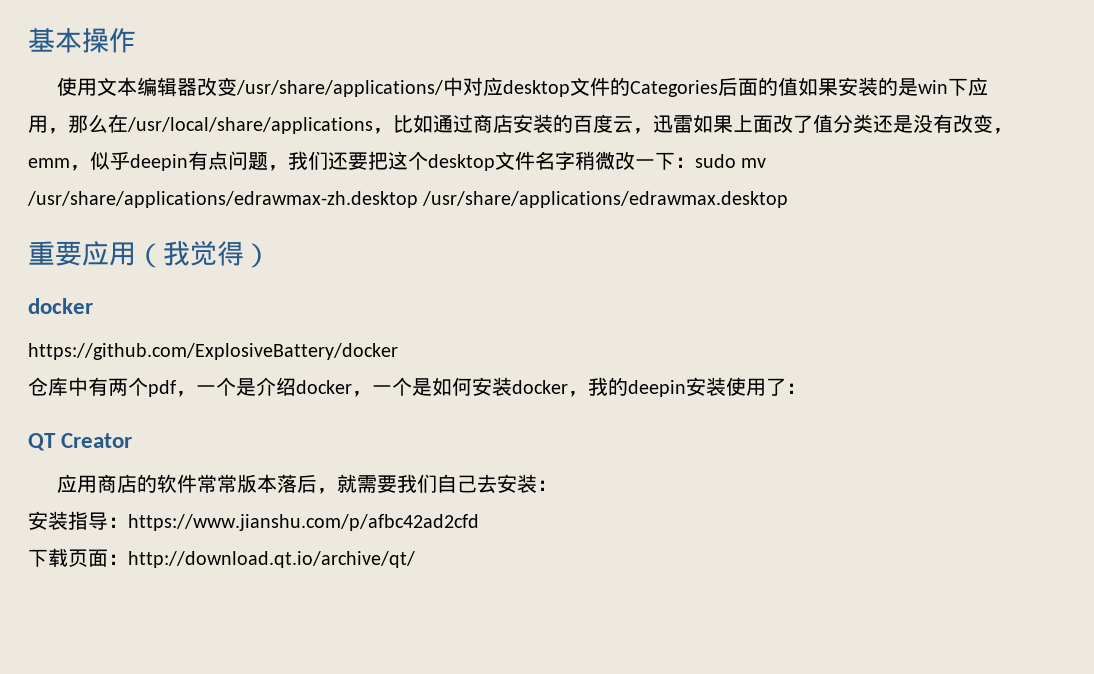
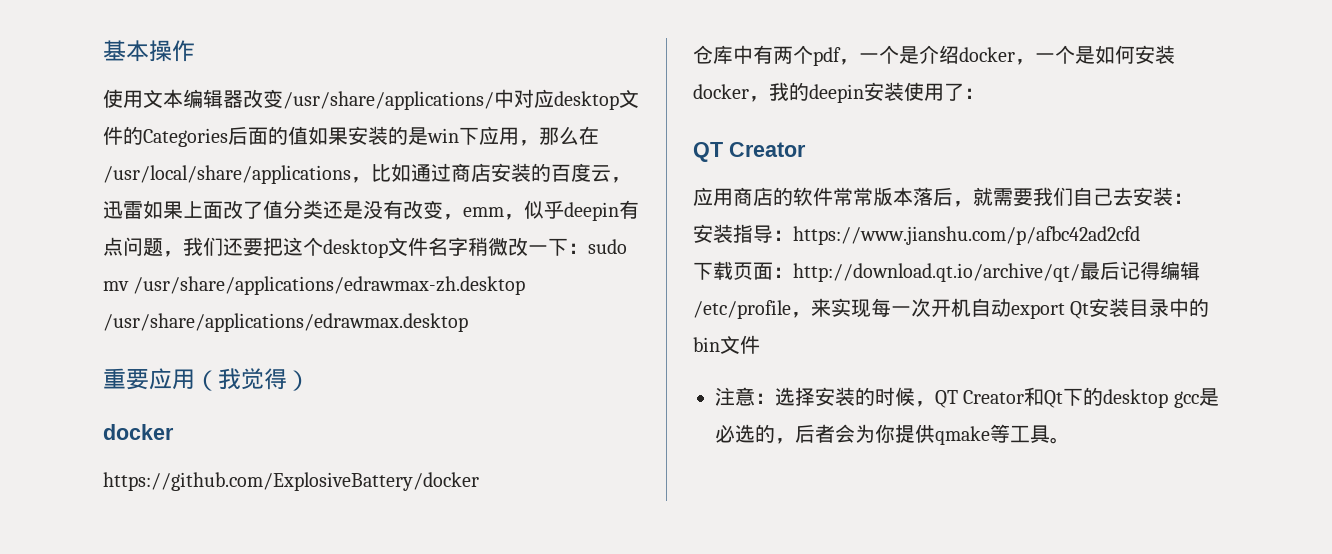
- 下载页面：http://download.qt.io/archive/qt/
+ 下载页面：http://download.qt.io/archive/qt/最后记得编辑/etc/profile，来实现每一次开机自动export Qt安装目录中的bin文件
+ 注意：选择安装的时候，QT Creator和Qt下的desktop gcc是必选的，后者会为你提供qmake等工具。

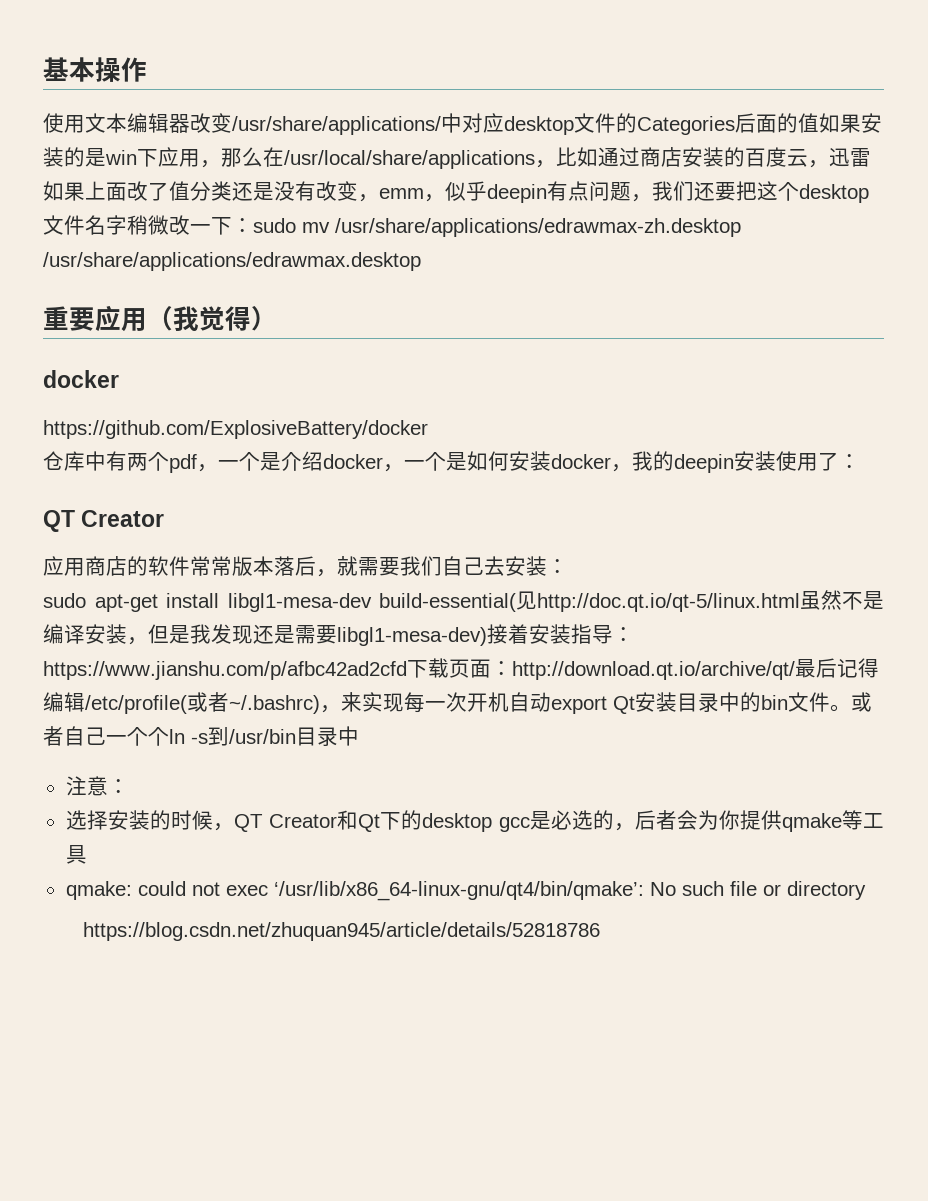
- 安装指导：https://www.jianshu.com/p/afbc42ad2cfd
- 下载页面：http://download.qt.io/archive/qt/最后记得编辑/etc/profile，来实现每一次开机自动export Qt安装目录中的bin文件
+ sudo apt-get install libgl1-mesa-dev build-essential(见http://doc.qt.io/qt-5/linux.html虽然不是编译安装，但是我发现还是需要libgl1-mesa-dev)接着安装指导：https://www.jianshu.com/p/afbc42ad2cfd下载页面：http://download.qt.io/archive/qt/最后记得编辑/etc/profile(或者~/.bashrc)，来实现每一次开机自动export Qt安装目录中的bin文件。或者自己一个个ln -s到/usr/bin目录中
- 注意：选择安装的时候，QT Creator和Qt下的desktop gcc是必选的，后者会为你提供qmake等工具。
+ 注意：
+ 选择安装的时候，QT Creator和Qt下的desktop gcc是必选的，后者会为你提供qmake等工具
+ qmake: could not exec ‘/usr/lib/x86_64-linux-gnu/qt4/bin/qmake’: No such file or directory
+ https://blog.csdn.net/zhuquan945/article/details/52818786

